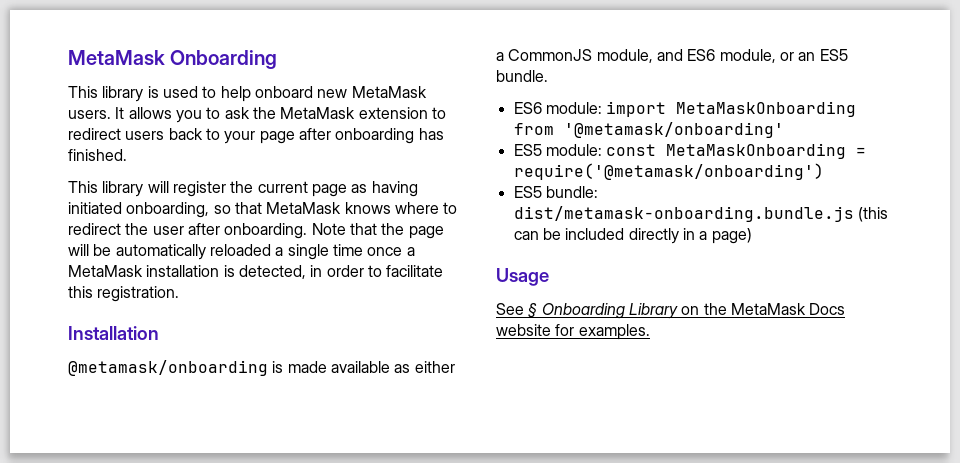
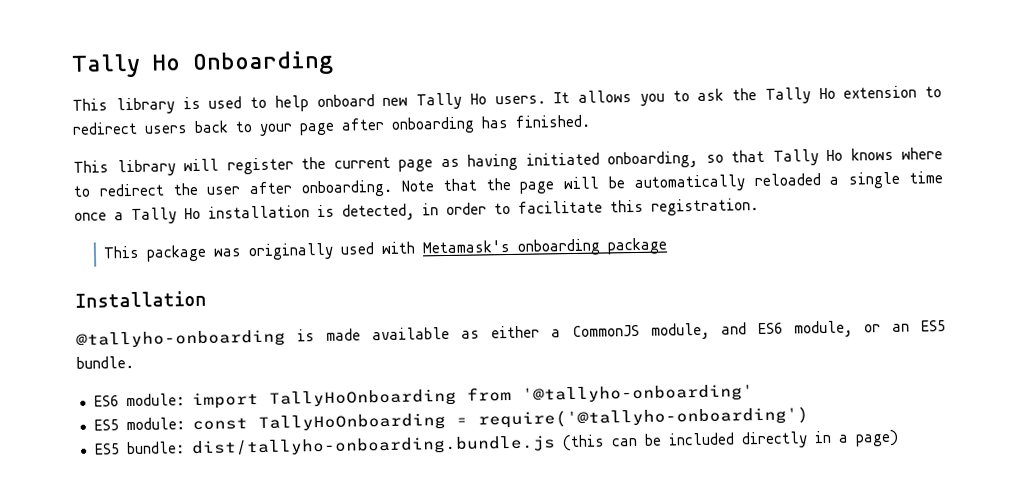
- MetaMask Onboarding
+ Tally Ho Onboarding
- This library is used to help onboard new MetaMask users.
+ This library is used to help onboard new Tally Ho users.
- It allows you to ask the MetaMask extension to redirect users back to your page after onboarding has finished.
+ It allows you to ask the Tally Ho extension to redirect users back to your page after onboarding has finished.
- This library will register the current page as having initiated onboarding, so that MetaMask knows where to redirect the user after onboarding.
+ This library will register the current page as having initiated onboarding, so that Tally Ho knows where to redirect the user after onboarding.
- Note that the page will be automatically reloaded a single time once a MetaMask installation is detected, in order to facilitate this registration.
+ Note that the page will be automatically reloaded a single time once a Tally Ho installation is detected, in order to facilitate this registration.
+ This package was originally used with Metamask's onboarding package
- @metamask/onboarding is made available as either a CommonJS module, and ES6 module, or an ES5 bundle.
+ @tallyho-onboarding is made available as either a CommonJS module, and ES6 module, or an ES5 bundle.
- ES6 module: import MetaMaskOnboarding from '@metamask/onboarding'
+ ES6 module: import TallyHoOnboarding from '@tallyho-onboarding'
- ES5 module: const MetaMaskOnboarding = require('@metamask/onboarding')
+ ES5 module: const TallyHoOnboarding = require('@tallyho-onboarding')
- ES5 bundle: dist/metamask-onboarding.bundle.js (this can be included directly in a page)
+ ES5 bundle: dist/tallyho-onboarding.bundle.js (this can be included directly in a page)
- Usage
- See § Onboarding Library on the MetaMask Docs website for examples.

